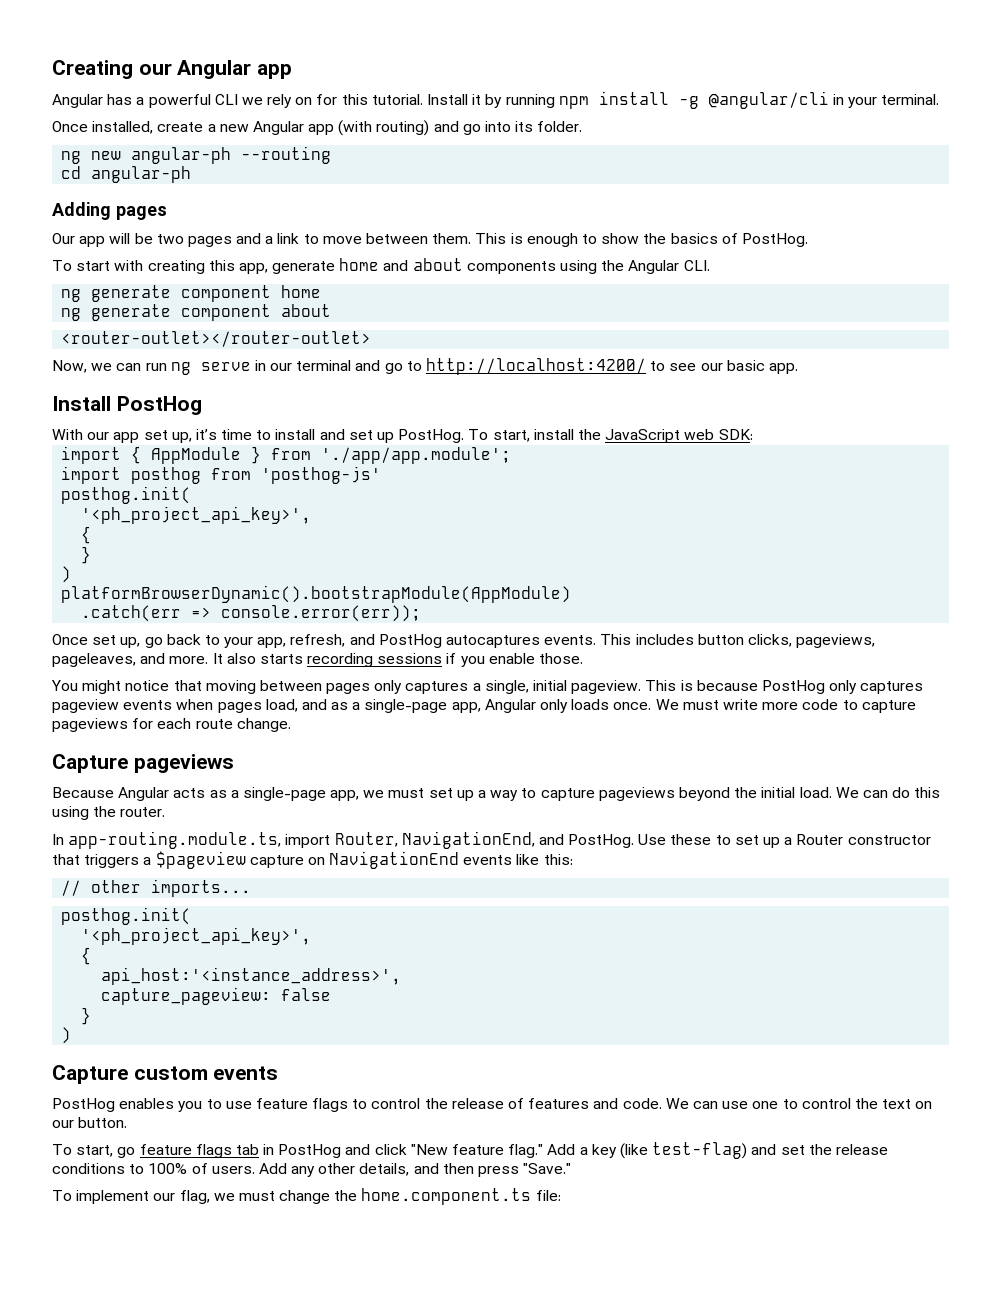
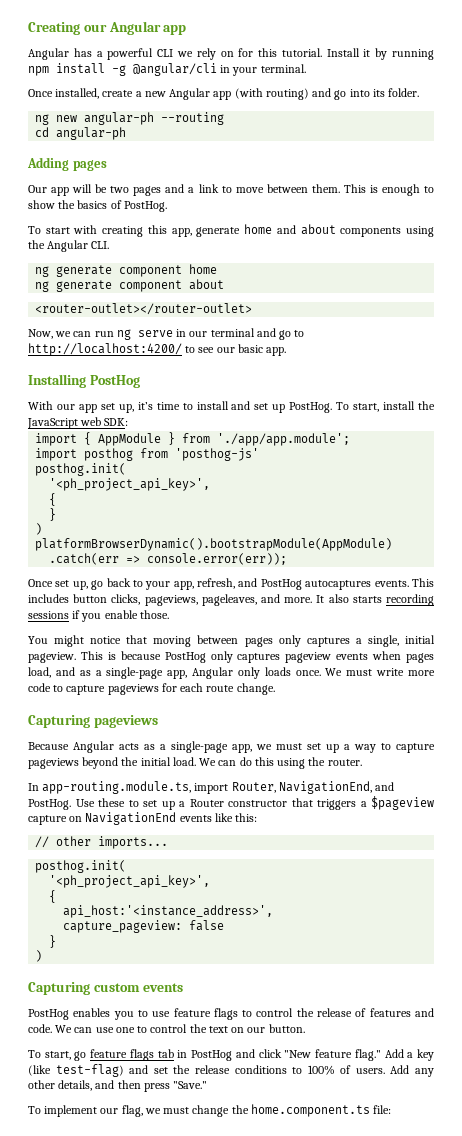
- Install PostHog
+ Installing PostHog
- Capture pageviews
+ Capturing pageviews
- Capture custom events
+ Capturing custom events

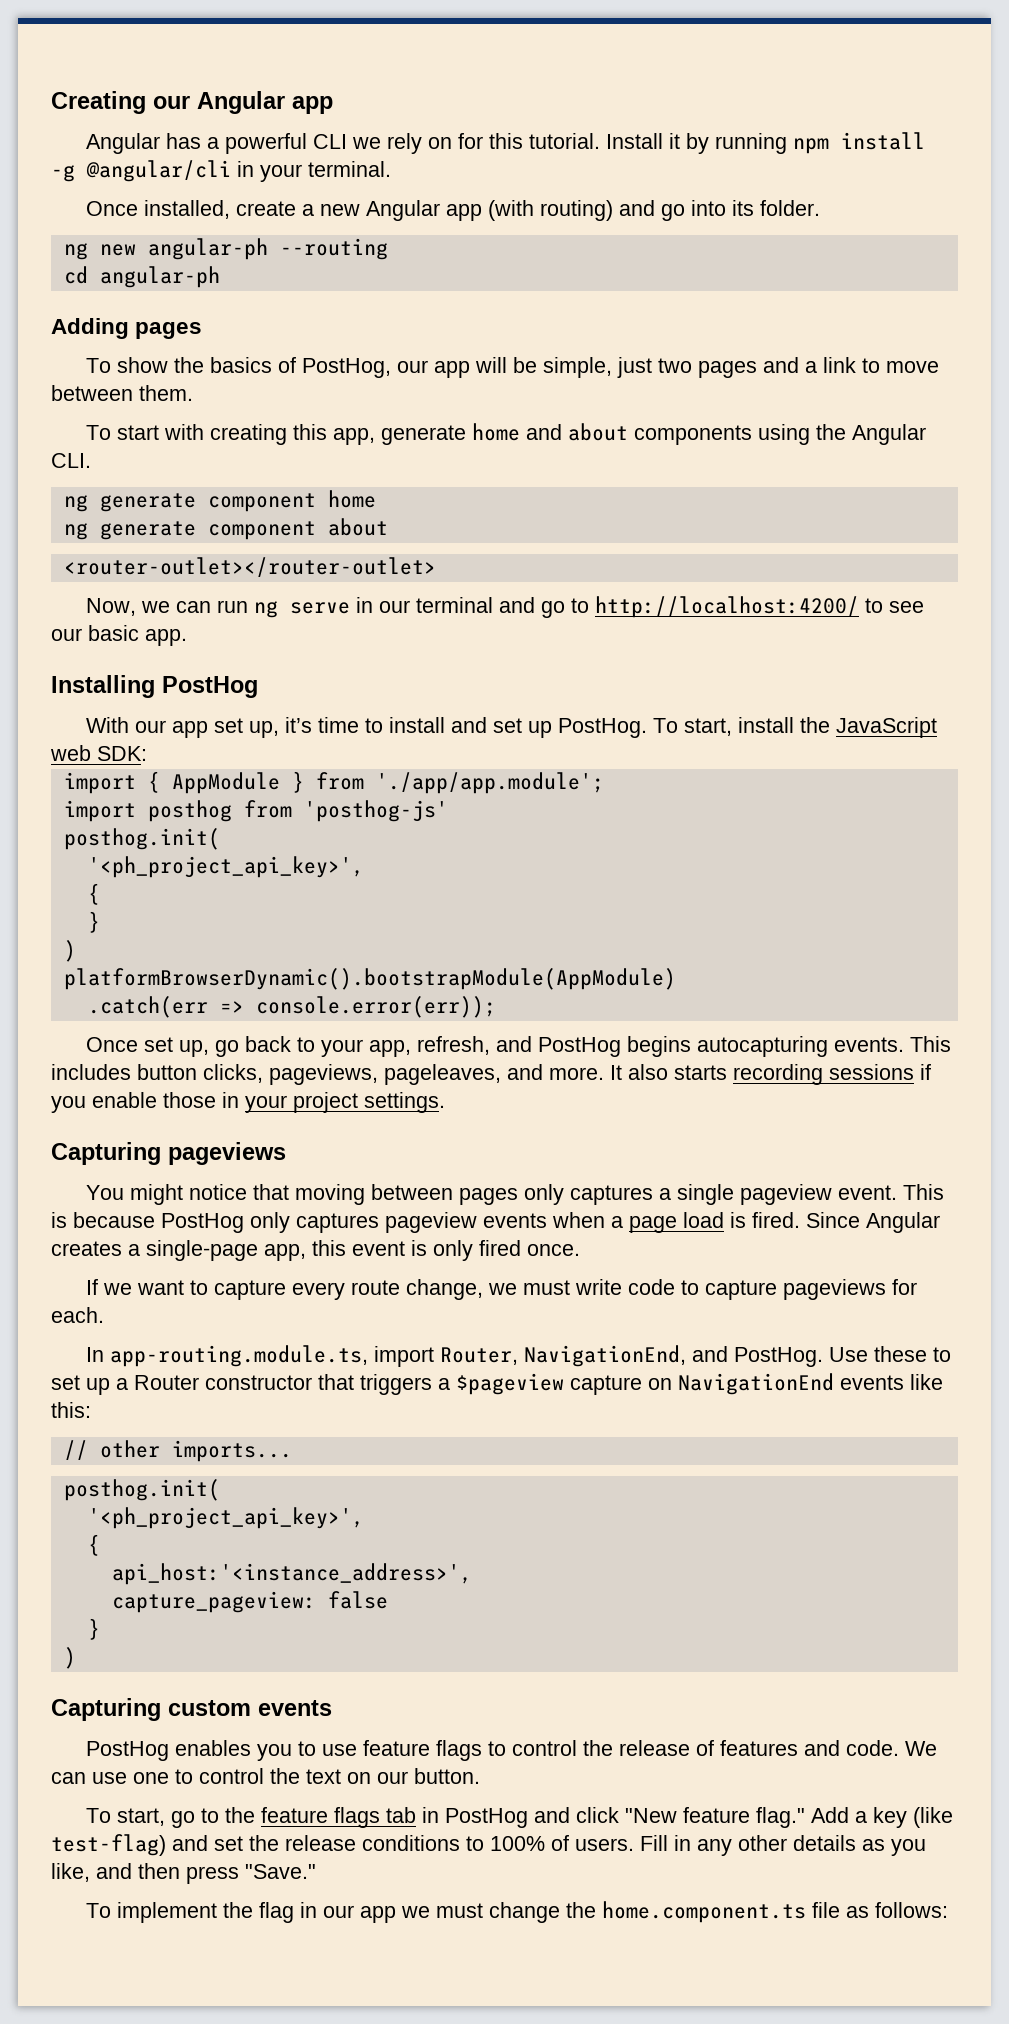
- Our app will be two pages and a link to move between them. This is enough to show the basics of PostHog.
+ To show the basics of PostHog, our app will be simple, just two pages and a link to move between them.
- Once set up, go back to your app, refresh, and PostHog autocaptures events.
+ Once set up, go back to your app, refresh, and PostHog begins autocapturing events.
- It also starts recording sessions if you enable those.
+ It also starts recording sessions if you enable those in your project settings.
+ Capturing pageviews
- You might notice that moving between pages only captures a single, initial pageview.
+ You might notice that moving between pages only captures a single pageview event.
- This is because PostHog only captures pageview events when pages load, and as a single-page app, Angular only loads once. We must write more code to capture pageviews for each route change.
- Capturing pageviews
- Because Angular acts as a single-page app, we must set up a way to capture pageviews beyond the initial load. We can do this using the router.
+ This is because PostHog only captures pageview events when a page load is fired. Since Angular creates a single-page app, this event is only fired once.
+ If we want to capture every route change, we must write code to capture pageviews for each.
- To start, go feature flags tab in PostHog and click "New feature flag."
+ To start, go to the feature flags tab in PostHog and click "New feature flag."
- Add any other details, and then press "Save."
+ Fill in any other details as you like, and then press "Save."
- To implement our flag, we must change the home.component.ts file:
+ To implement the flag in our app we must change the home.component.ts file as follows:

